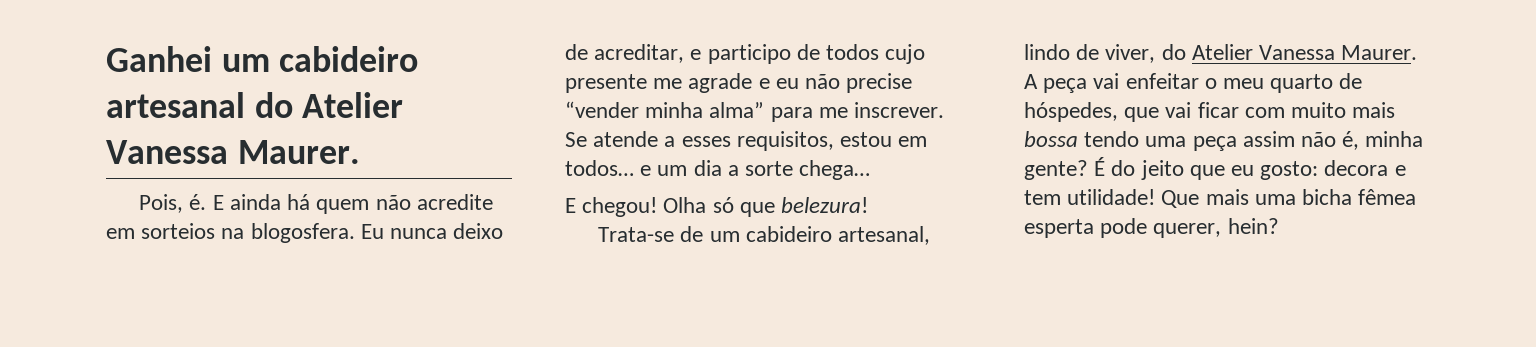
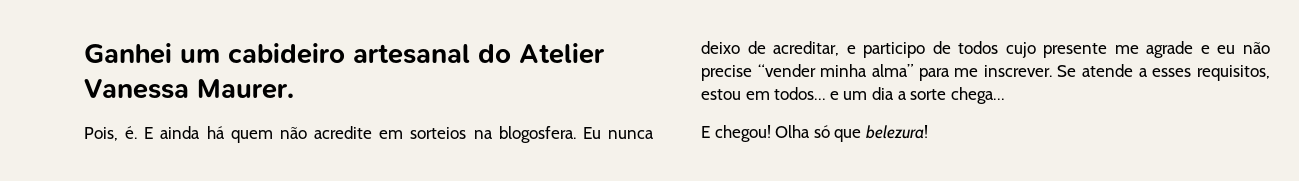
- Trata-se de um cabideiro artesanal, lindo de viver, do Atelier Vanessa Maurer. A peça vai enfeitar o meu quarto de hóspedes, que vai ficar com muito mais bossa tendo uma peça assim não é, minha gente? É do jeito que eu gosto: decora e tem utilidade! Que mais uma bicha fêmea esperta pode querer, hein?

